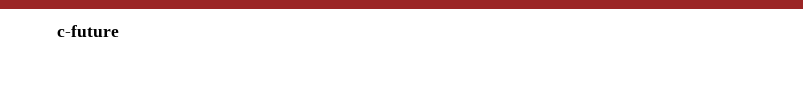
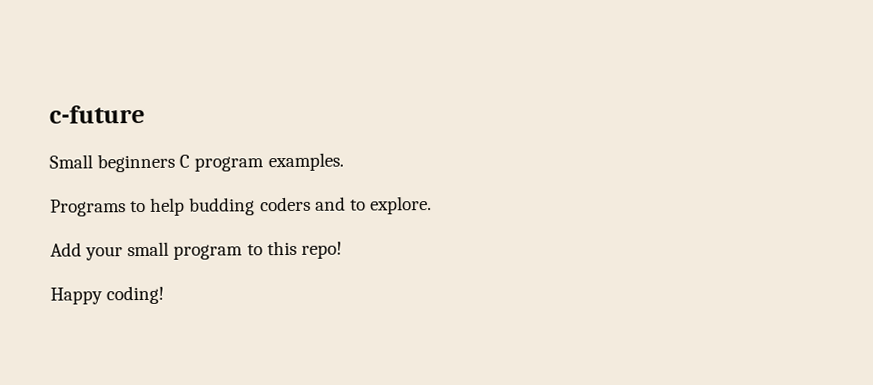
+ Small beginners C program examples.
+ Programs to help budding coders and to explore.
+ Add your small program to this repo!
+ Happy coding!

